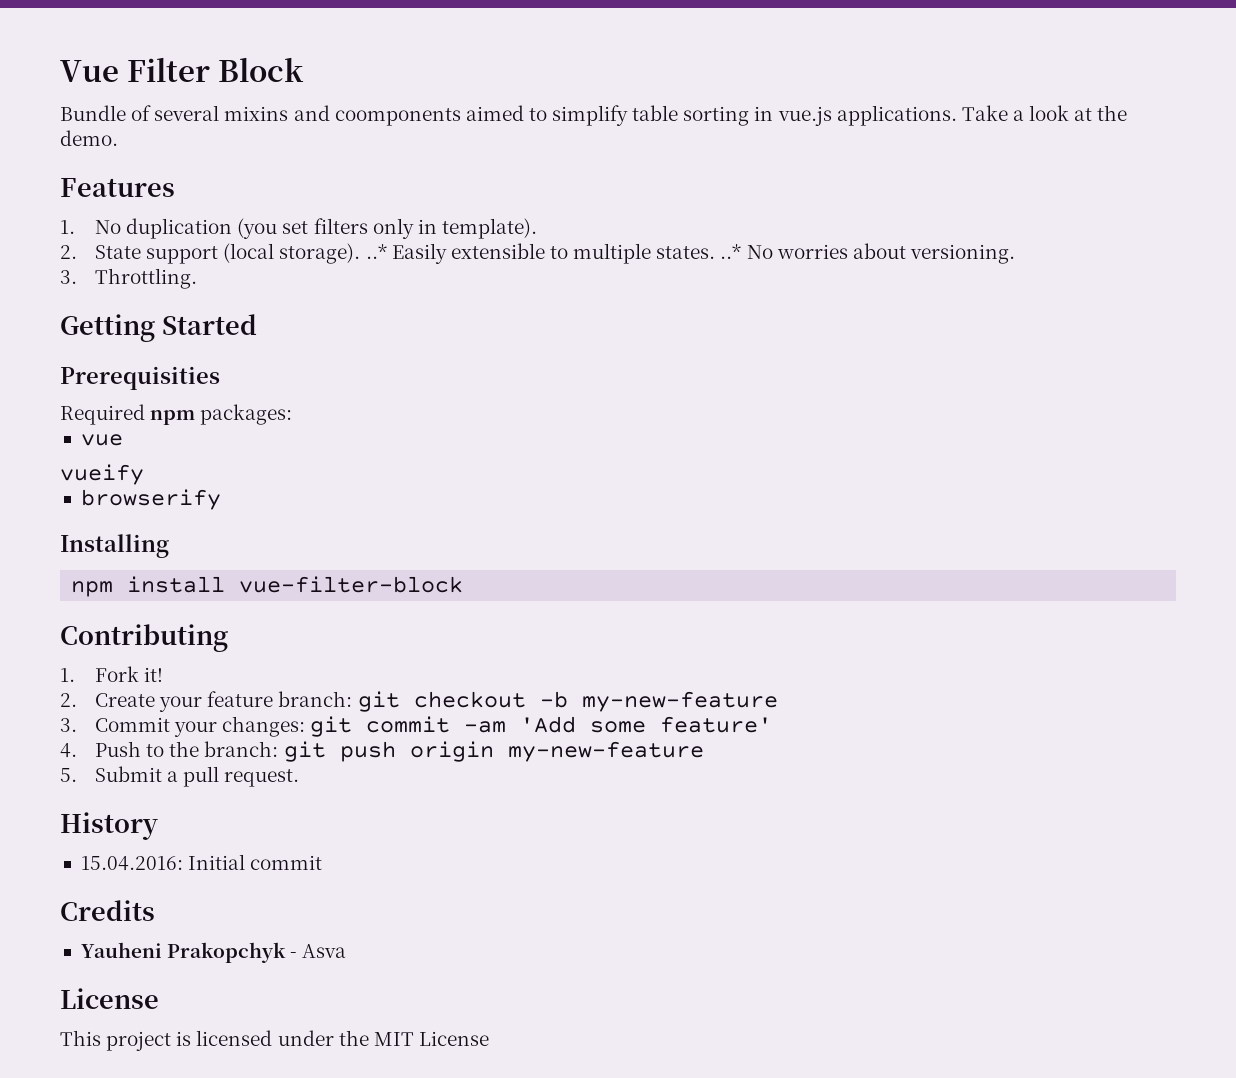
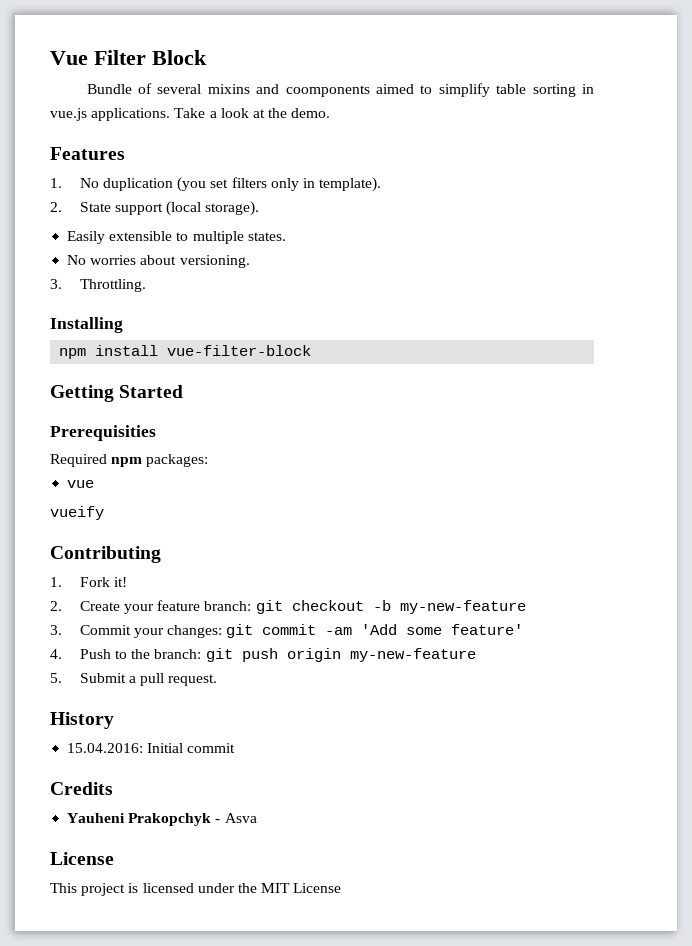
- 2. State support (local storage). ..* Easily extensible to multiple states. ..* No worries about versioning.
+ 2. State support (local storage).
+ Easily extensible to multiple states.
+ No worries about versioning.
+ Installing
+ npm install vue-filter-block
- browserify
- Installing
- npm install vue-filter-block

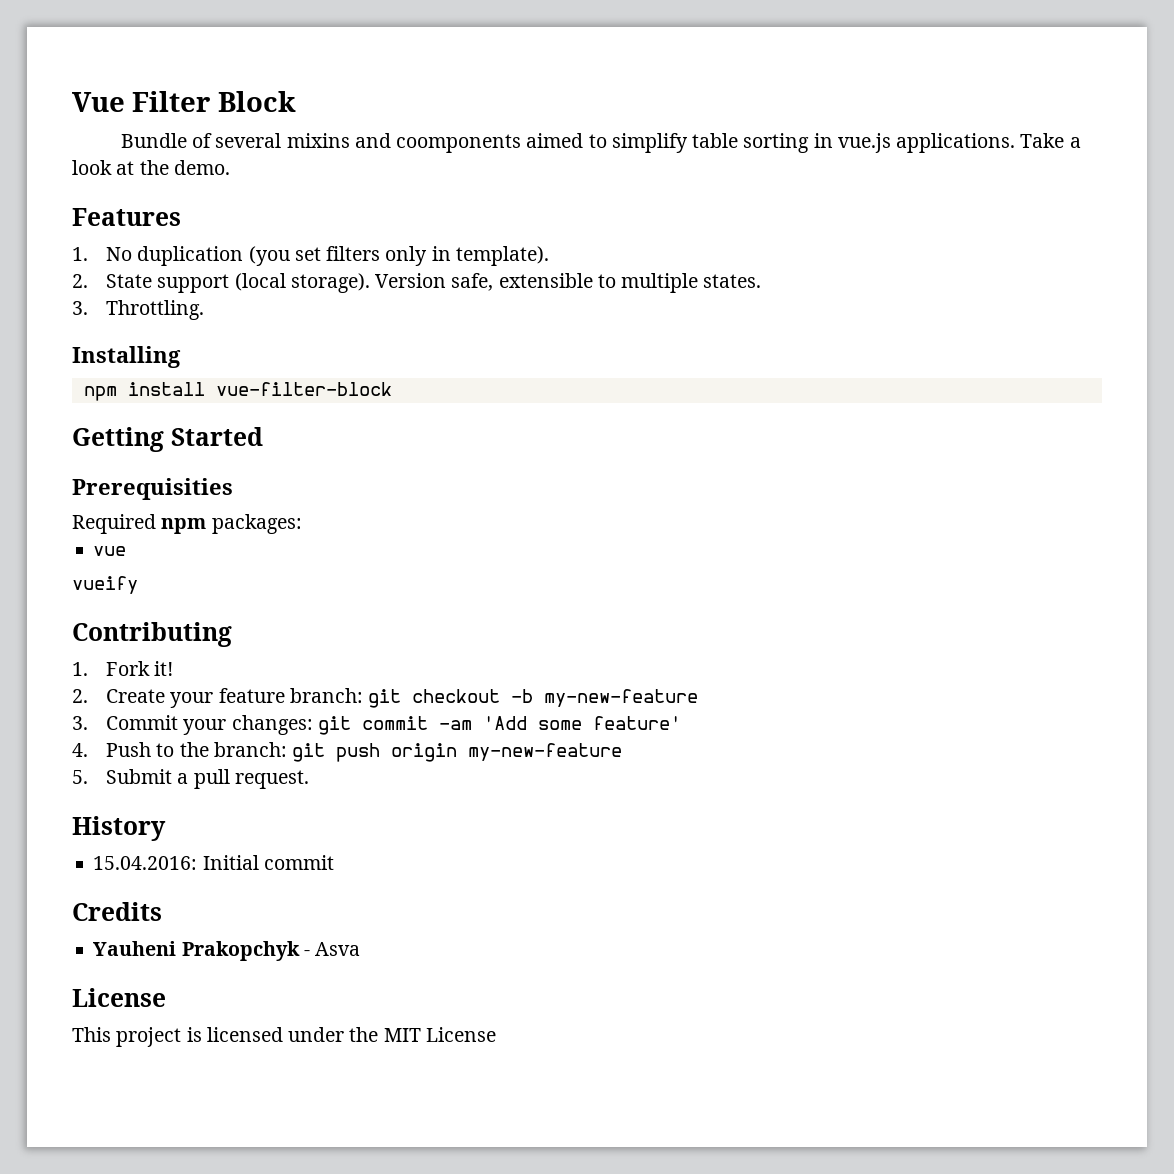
- 2. State support (local storage).
- Easily extensible to multiple states.
+ 2. State support (local storage). Version safe, extensible to multiple states.
- No worries about versioning.

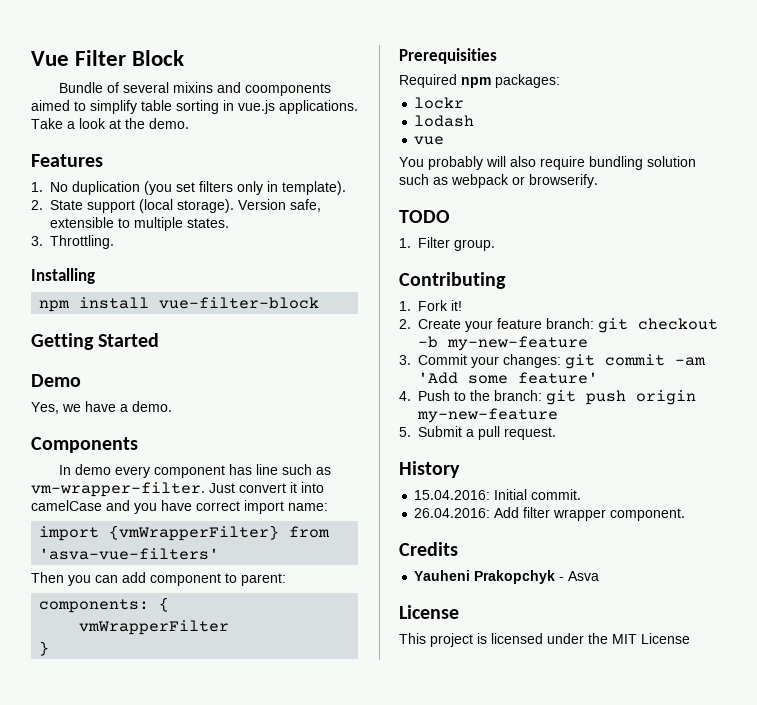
+ Demo
+ Yes, we have a demo.
+ Components
+ In demo every component has line such as vm-wrapper-filter. Just convert it into camelCase and you have correct import name:
+ import {vmWrapperFilter} from 'asva-vue-filters'
+ Then you can add component to parent:
+ components: {
+ vmWrapperFilter
+ }
+ lockr
+ lodash
- vueify
+ You probably will also require bundling solution such as webpack or browserify.
+ TODO
+ 1. Filter group.
- 15.04.2016: Initial commit
+ 15.04.2016: Initial commit.
+ 26.04.2016: Add filter wrapper component.

